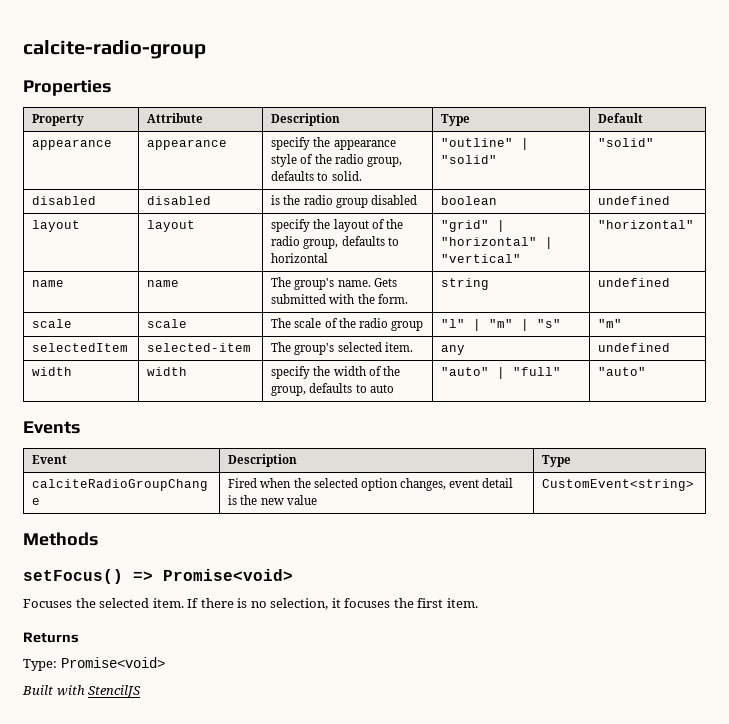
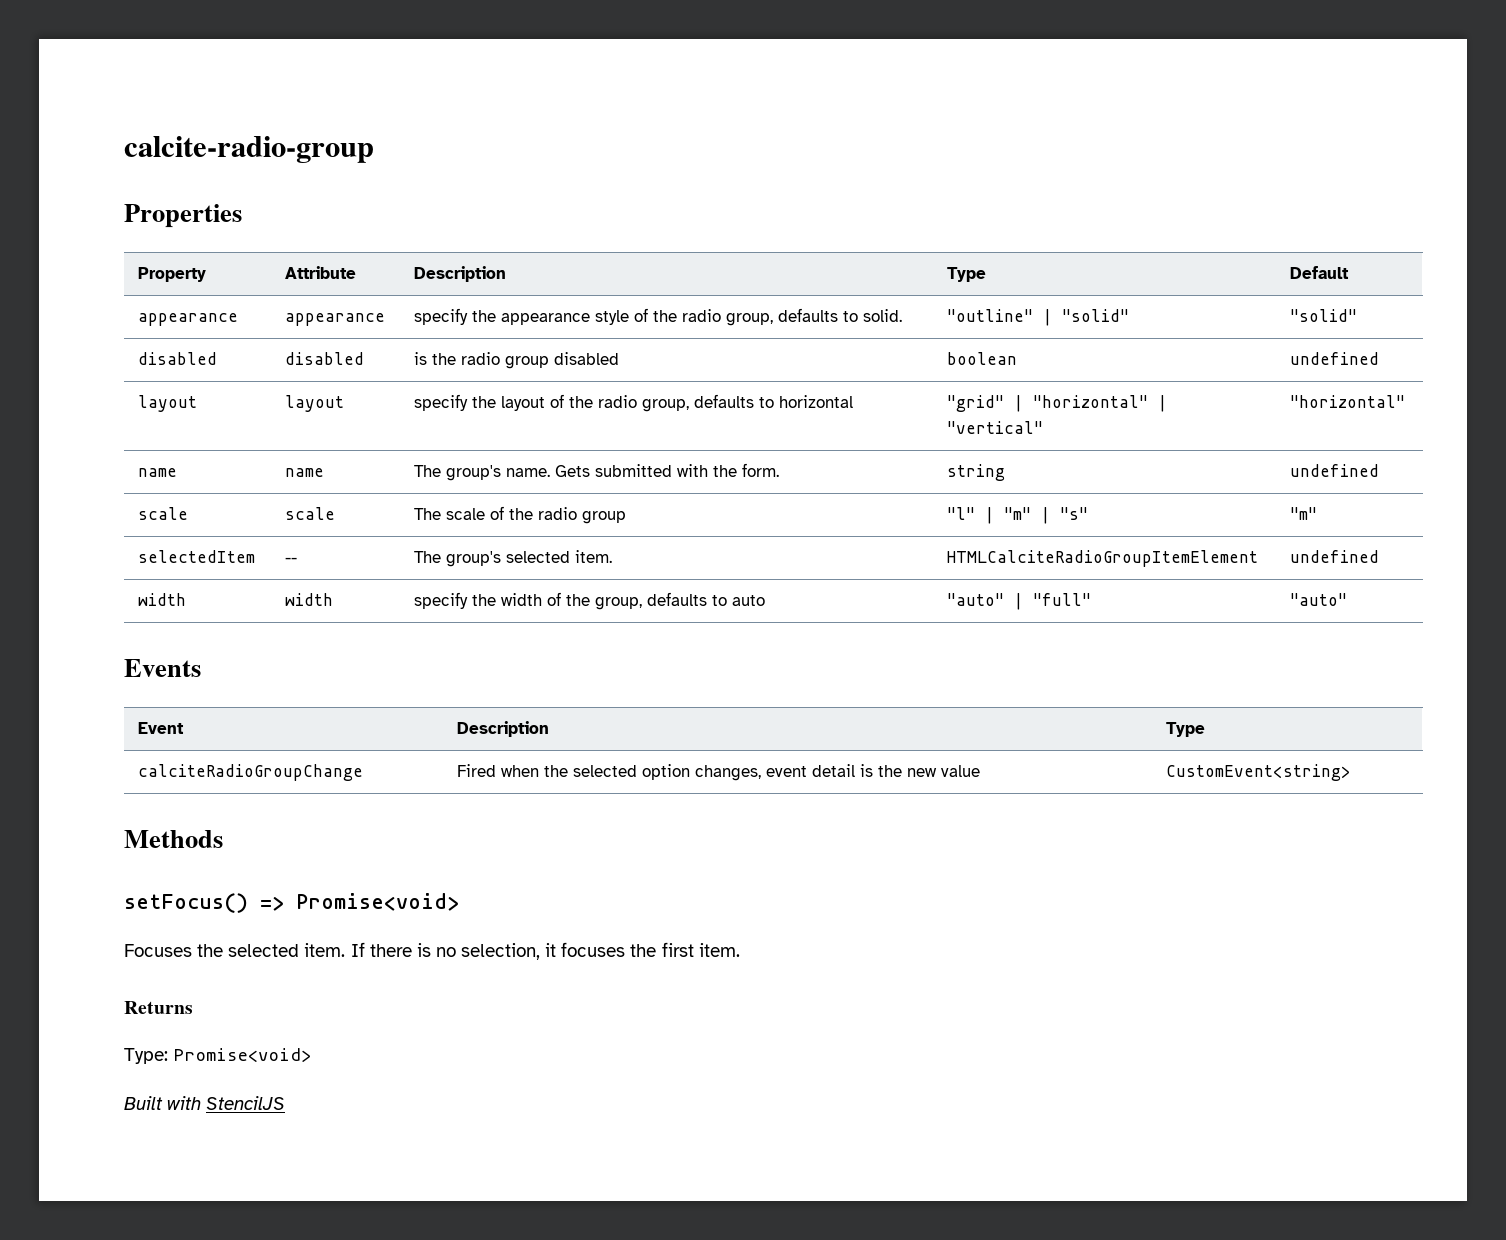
- selectedItem | selected-item | The group's selected item. | any | undefined
+ selectedItem | -- | The group's selected item. | HTMLCalciteRadioGroupItemElement | undefined

